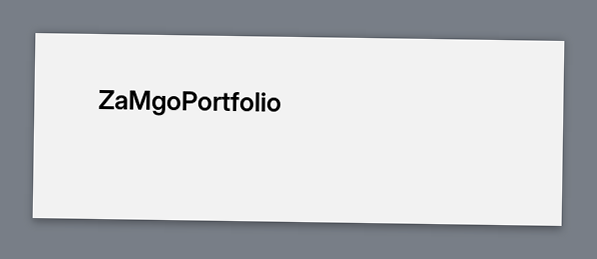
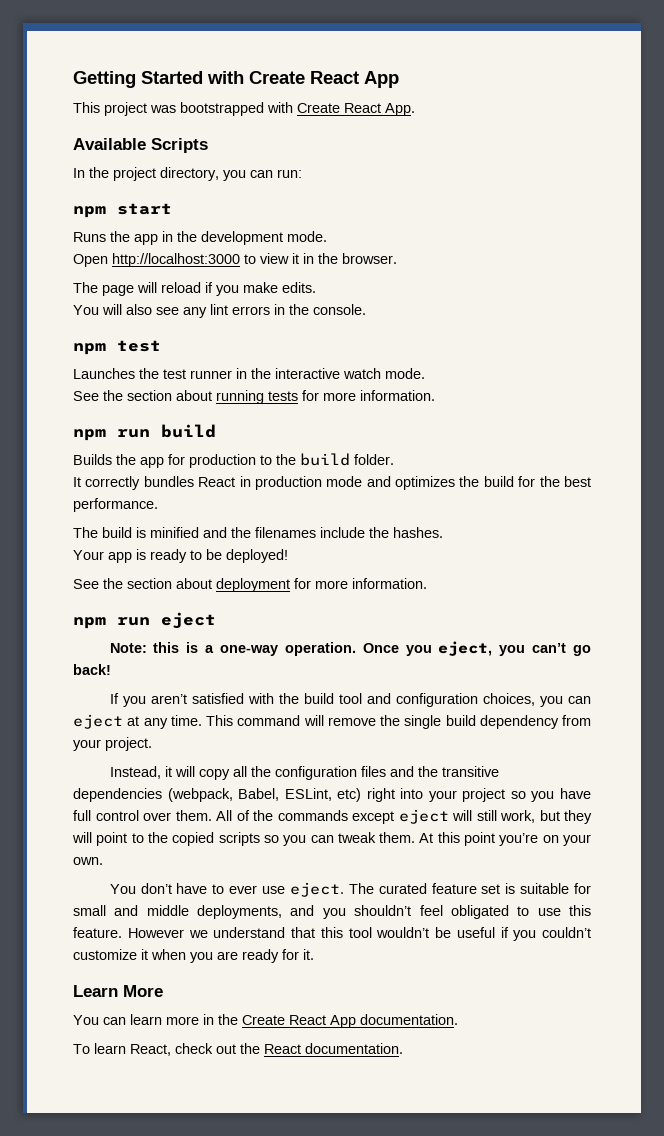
- ZaMgoPortfolio
+ Getting Started with Create React App
+ This project was bootstrapped with Create React App.
+ Available Scripts
+ In the project directory, you can run:
+ npm start
+ Runs the app in the development mode.
+ Open http://localhost:3000 to view it in the browser.
+ The page will reload if you make edits.
+ You will also see any lint errors in the console.
+ npm test
+ Launches the test runner in the interactive watch mode.
+ See the section about running tests for more information.
+ npm run build
+ Builds the app for production to the build folder.
+ It correctly bundles React in production mode and optimizes the build for the best performance.
+ The build is minified and the filenames include the hashes.
+ Your app is ready to be deployed!
+ See the section about deployment for more information.
+ npm run eject
+ Note: this is a one-way operation. Once you eject, you can’t go back!
+ If you aren’t satisfied with the build tool and configuration choices, you can eject at any time. This command will remove the single build dependency from your project.
+ Instead, it will copy all the configuration files and the transitive dependencies (webpack, Babel, ESLint, etc) right into your project so you have full control over them. All of the commands except eject will still work, but they will point to the copied scripts so you can tweak them. At this point you’re on your own.
+ You don’t have to ever use eject. The curated feature set is suitable for small and middle deployments, and you shouldn’t feel obligated to use this feature. However we understand that this tool wouldn’t be useful if you couldn’t customize it when you are ready for it.
+ Learn More
+ You can learn more in the Create React App documentation.
+ To learn React, check out the React documentation.

